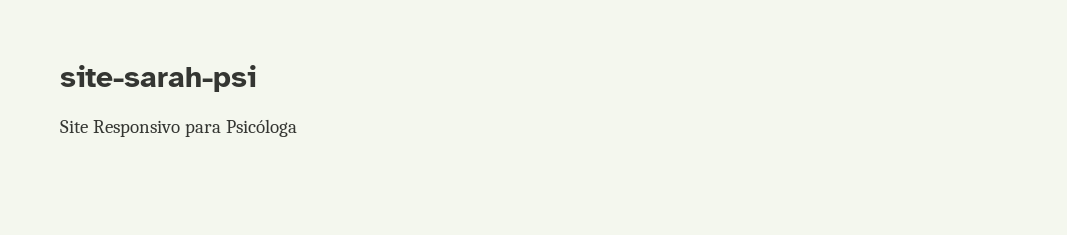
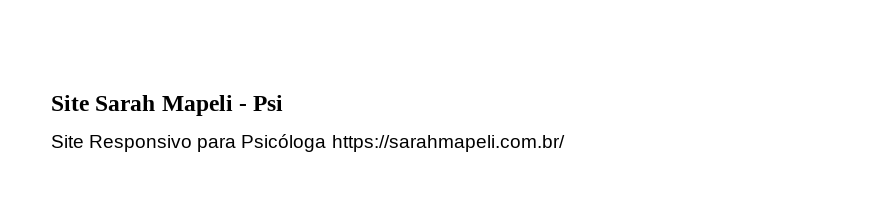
- site-sarah-psi
+ Site Sarah Mapeli - Psi
- Site Responsivo para Psicóloga
+ Site Responsivo para Psicóloga https://sarahmapeli.com.br/

